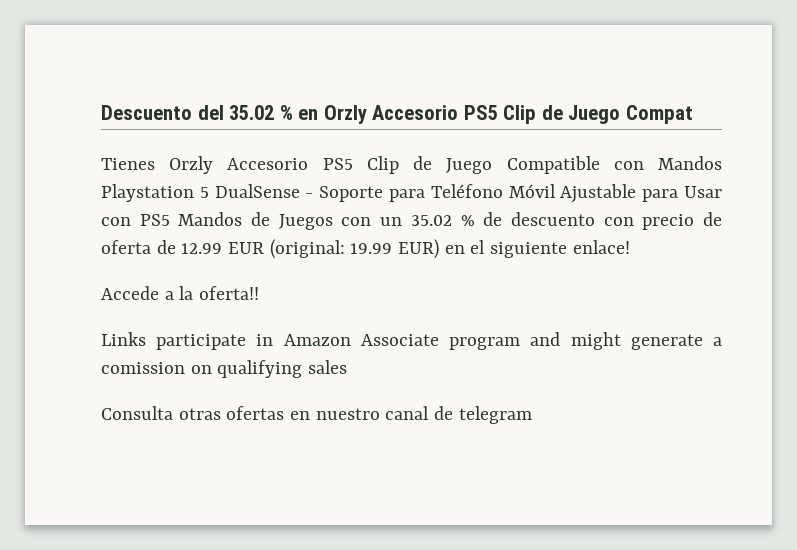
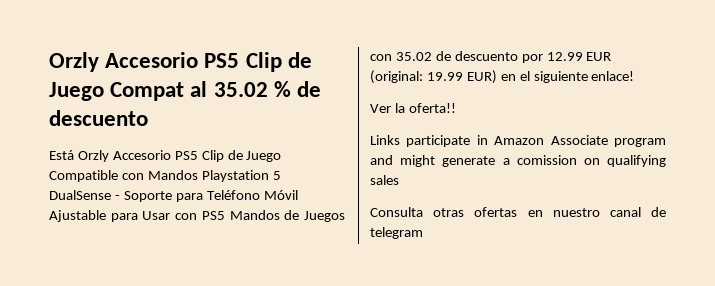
- Descuento del 35.02 % en Orzly Accesorio PS5 Clip de Juego Compat
- Tienes Orzly Accesorio PS5 Clip de Juego Compatible con Mandos Playstation 5 DualSense - Soporte para Teléfono Móvil Ajustable para Usar con PS5 Mandos de Juegos con un 35.02 % de descuento con precio de oferta de 12.99 EUR (original: 19.99 EUR) en el siguiente enlace!
+ Orzly Accesorio PS5 Clip de Juego Compat al 35.02 % de descuento
+ Está Orzly Accesorio PS5 Clip de Juego Compatible con Mandos Playstation 5 DualSense - Soporte para Teléfono Móvil Ajustable para Usar con PS5 Mandos de Juegos con 35.02 de descuento por 12.99 EUR (original: 19.99 EUR) en el siguiente enlace!
- Accede a la oferta!!
+ Ver la oferta!!

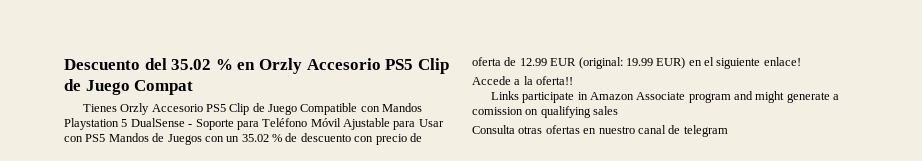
- Orzly Accesorio PS5 Clip de Juego Compat al 35.02 % de descuento
- Está Orzly Accesorio PS5 Clip de Juego Compatible con Mandos Playstation 5 DualSense - Soporte para Teléfono Móvil Ajustable para Usar con PS5 Mandos de Juegos con 35.02 de descuento por 12.99 EUR (original: 19.99 EUR) en el siguiente enlace!
+ Descuento del 35.02 % en Orzly Accesorio PS5 Clip de Juego Compat
+ Tienes Orzly Accesorio PS5 Clip de Juego Compatible con Mandos Playstation 5 DualSense - Soporte para Teléfono Móvil Ajustable para Usar con PS5 Mandos de Juegos con un 35.02 % de descuento con precio de oferta de 12.99 EUR (original: 19.99 EUR) en el siguiente enlace!
- Ver la oferta!!
+ Accede a la oferta!!

